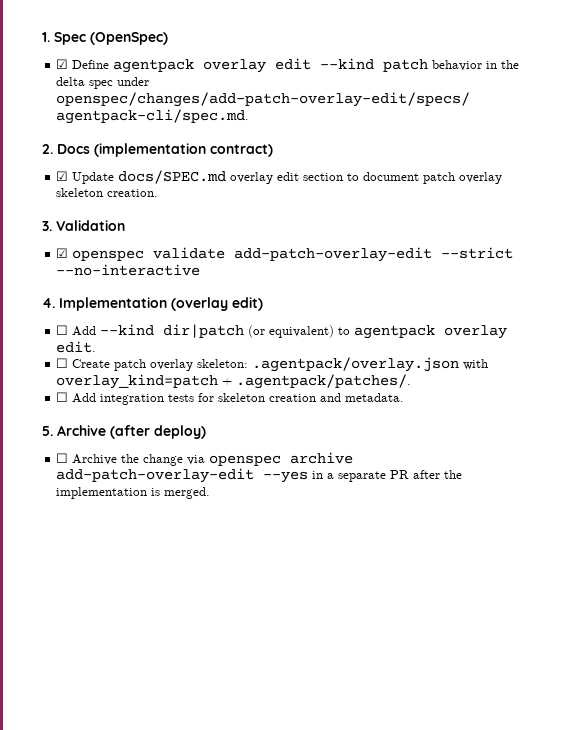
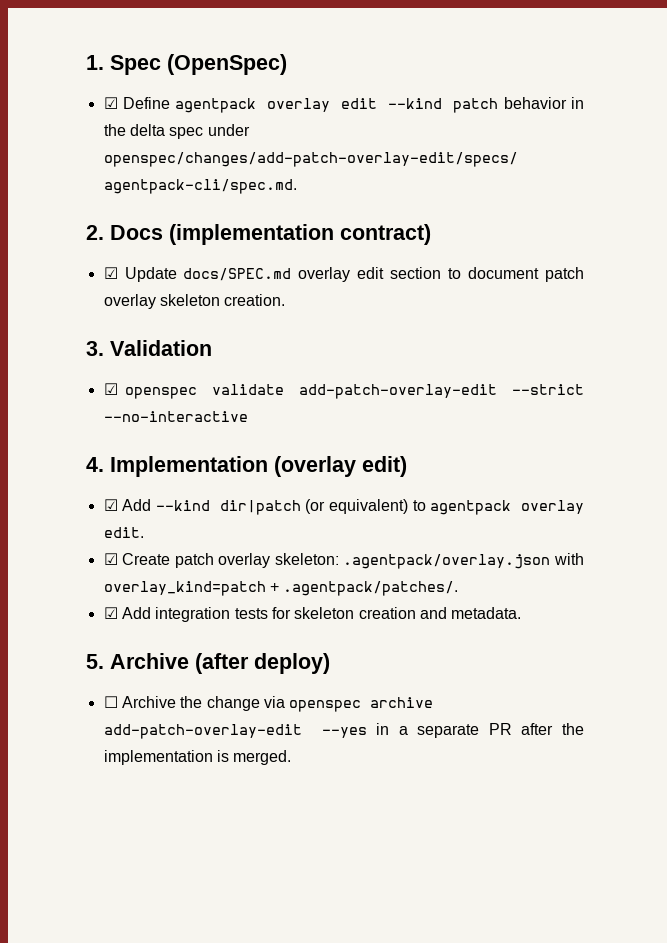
- ☐ Add --kind dir|patch (or equivalent) to agentpack overlay edit.
+ ☑ Add --kind dir|patch (or equivalent) to agentpack overlay edit.
- ☐ Create patch overlay skeleton: .agentpack/overlay.json with overlay_kind=patch + .agentpack/patches/.
+ ☑ Create patch overlay skeleton: .agentpack/overlay.json with overlay_kind=patch + .agentpack/patches/.
- ☐ Add integration tests for skeleton creation and metadata.
+ ☑ Add integration tests for skeleton creation and metadata.

